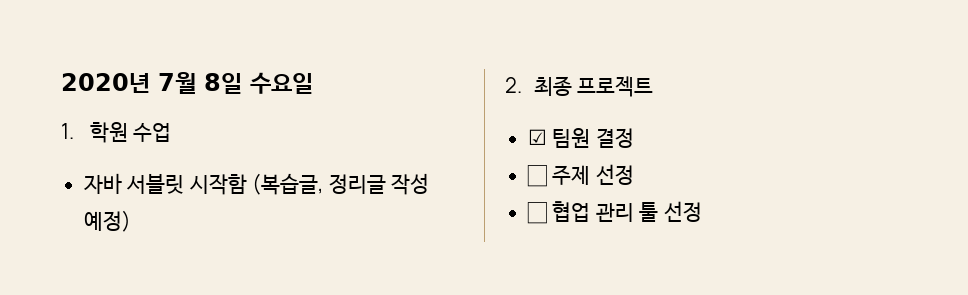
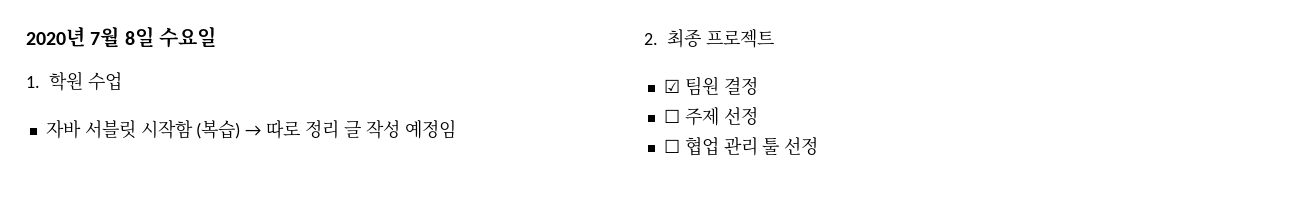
- 자바 서블릿 시작함 (복습글, 정리글 작성 예정)
+ 자바 서블릿 시작함 (복습) → 따로 정리 글 작성 예정임

